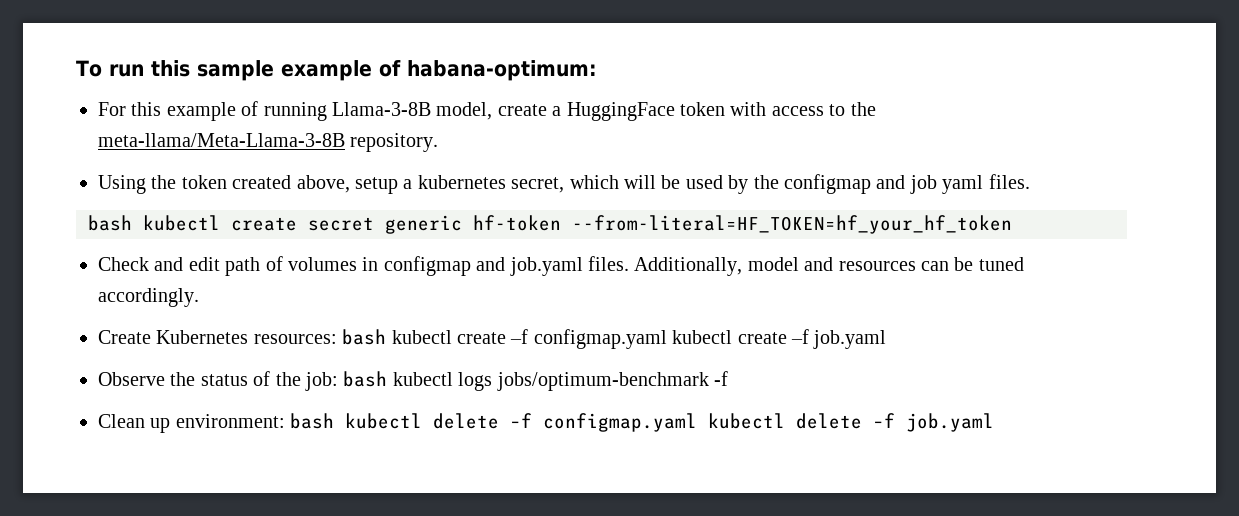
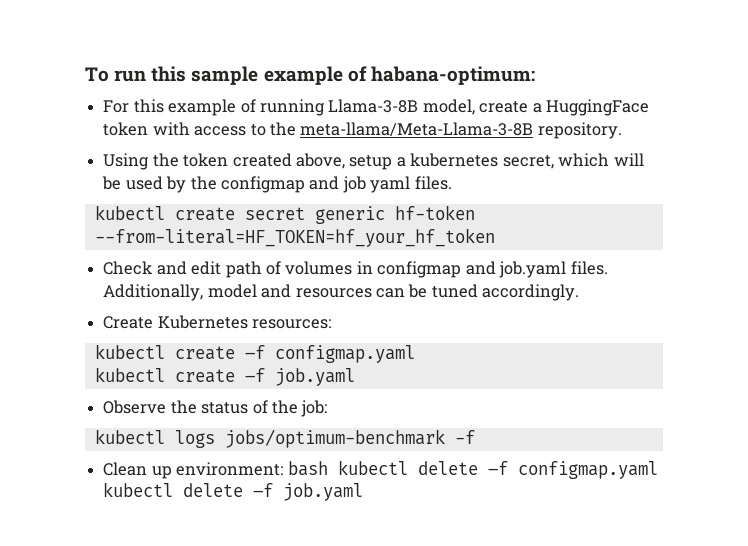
- bash kubectl create secret generic hf-token --from-literal=HF_TOKEN=hf_your_hf_token
+ kubectl create secret generic hf-token --from-literal=HF_TOKEN=hf_your_hf_token
- Create Kubernetes resources: bash kubectl create –f configmap.yaml kubectl create –f job.yaml
+ Create Kubernetes resources:
+ kubectl create –f configmap.yaml
+ kubectl create –f job.yaml
- Observe the status of the job: bash kubectl logs jobs/optimum-benchmark -f
+ Observe the status of the job:
+ kubectl logs jobs/optimum-benchmark -f

